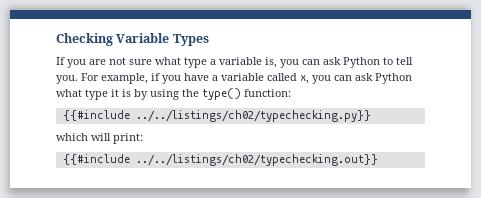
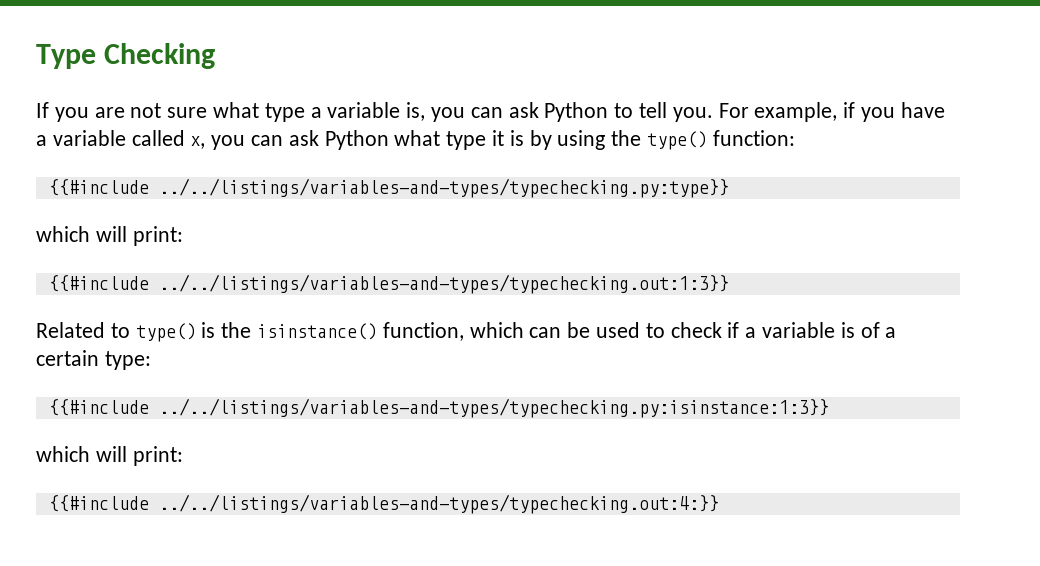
- Checking Variable Types
+ Type Checking
- {{#include ../../listings/ch02/typechecking.py}}
+ {{#include ../../listings/variables-and-types/typechecking.py:type}}
  which will print:
- {{#include ../../listings/ch02/typechecking.out}}
+ {{#include ../../listings/variables-and-types/typechecking.out:1:3}}
+ Related to type() is the isinstance() function, which can be used to check if a variable is of a certain type:
+ {{#include ../../listings/variables-and-types/typechecking.py:isinstance:1:3}}
+ which will print:
+ {{#include ../../listings/variables-and-types/typechecking.out:4:}}

